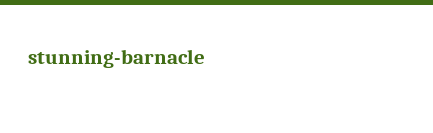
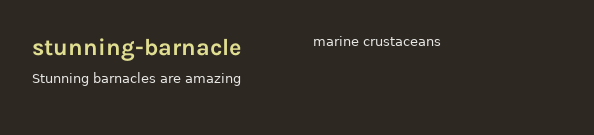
+ Stunning barnacles are amazing marine crustaceans

